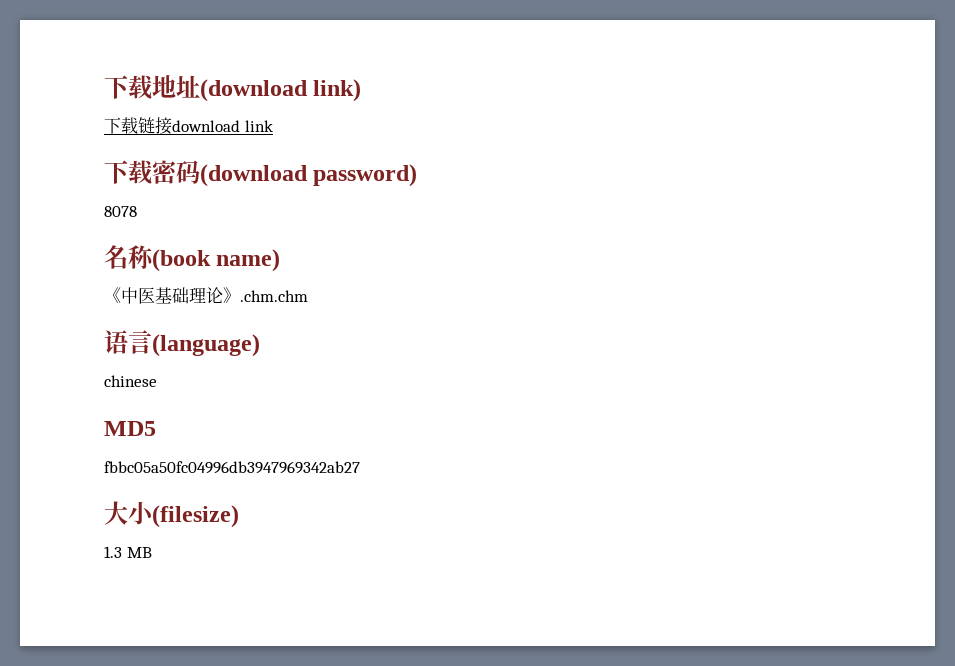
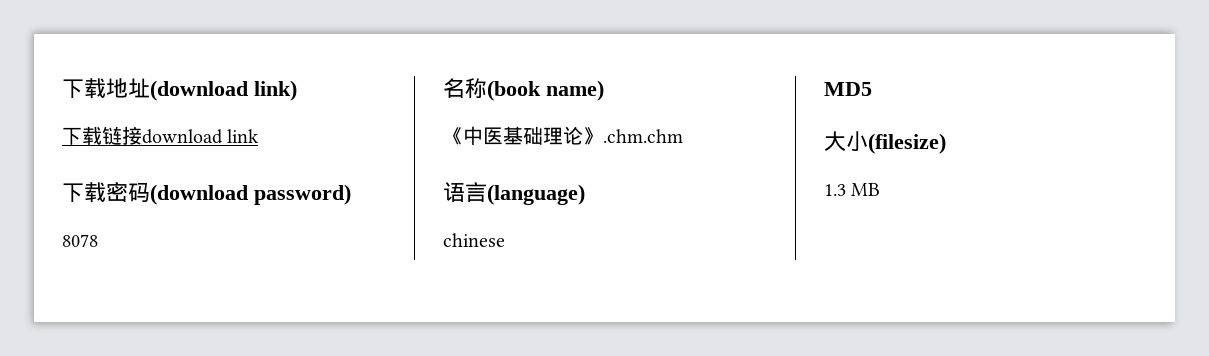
- fbbc05a50fc04996db3947969342ab27

